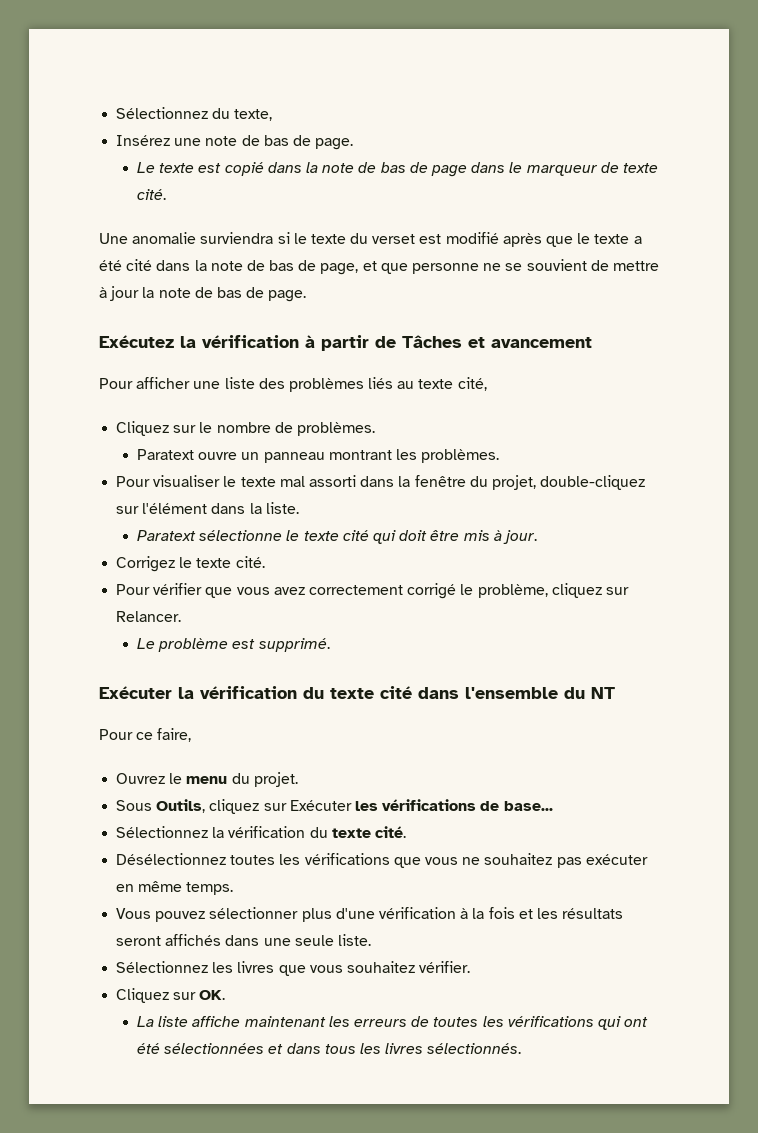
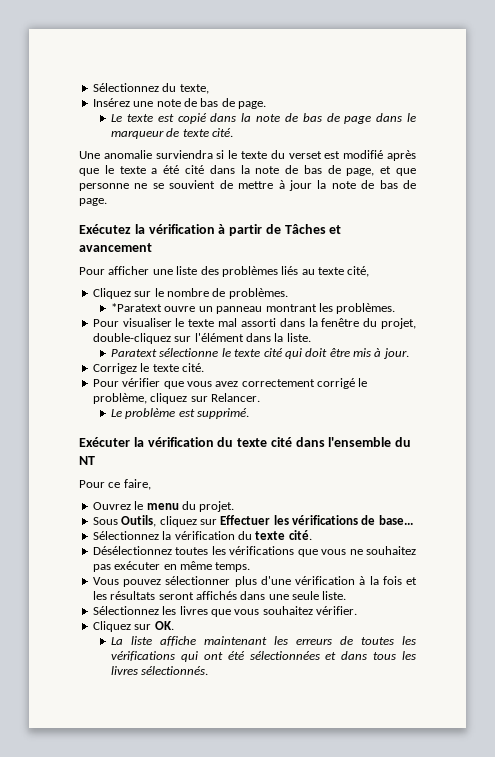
- Paratext ouvre un panneau montrant les problèmes.
+ *Paratext ouvre un panneau montrant les problèmes.
- Sous Outils, cliquez sur Exécuter les vérifications de base...
+ Sous Outils, cliquez sur Effectuer les vérifications de base...

